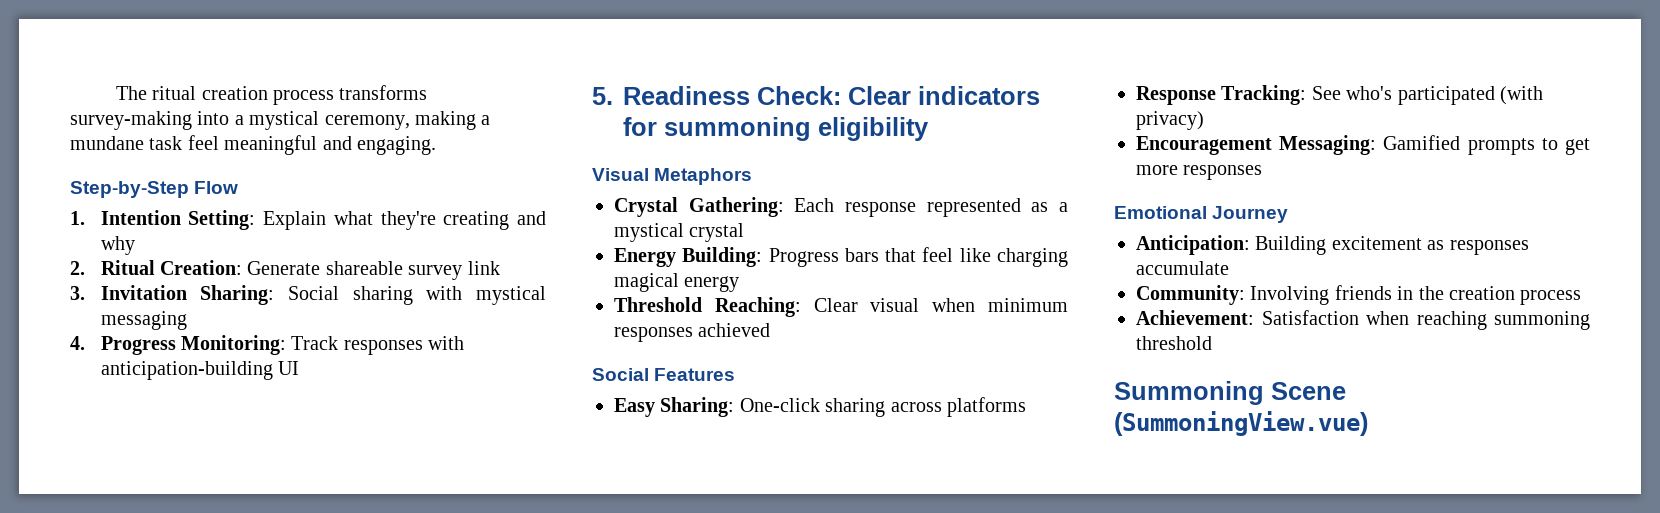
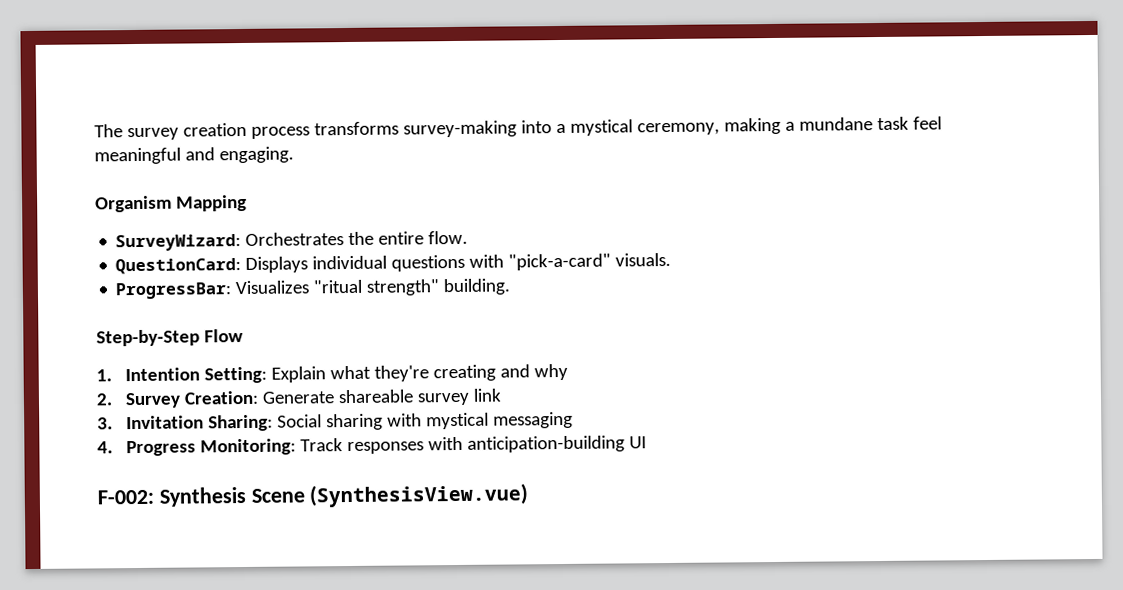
- The ritual creation process transforms survey-making into a mystical ceremony, making a mundane task feel meaningful and engaging.
+ The survey creation process transforms survey-making into a mystical ceremony, making a mundane task feel meaningful and engaging.
+ Organism Mapping
+ SurveyWizard: Orchestrates the entire flow.
+ QuestionCard: Displays individual questions with "pick-a-card" visuals.
+ ProgressBar: Visualizes "ritual strength" building.
- 2. Ritual Creation: Generate shareable survey link
+ 2. Survey Creation: Generate shareable survey link
- 5. Readiness Check: Clear indicators for summoning eligibility
- Visual Metaphors
- Crystal Gathering: Each response represented as a mystical crystal
- Energy Building: Progress bars that feel like charging magical energy
- Threshold Reaching: Clear visual when minimum responses achieved
- Social Features
- Easy Sharing: One-click sharing across platforms
- Response Tracking: See who's participated (with privacy)
- Encouragement Messaging: Gamified prompts to get more responses
- Emotional Journey
- Anticipation: Building excitement as responses accumulate
- Community: Involving friends in the creation process
- Achievement: Satisfaction when reaching summoning threshold
- Summoning Scene (SummoningView.vue)
+ F-002: Synthesis Scene (SynthesisView.vue)

